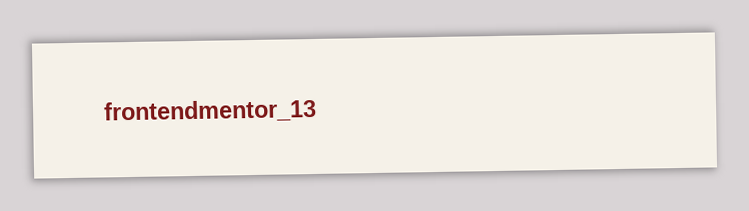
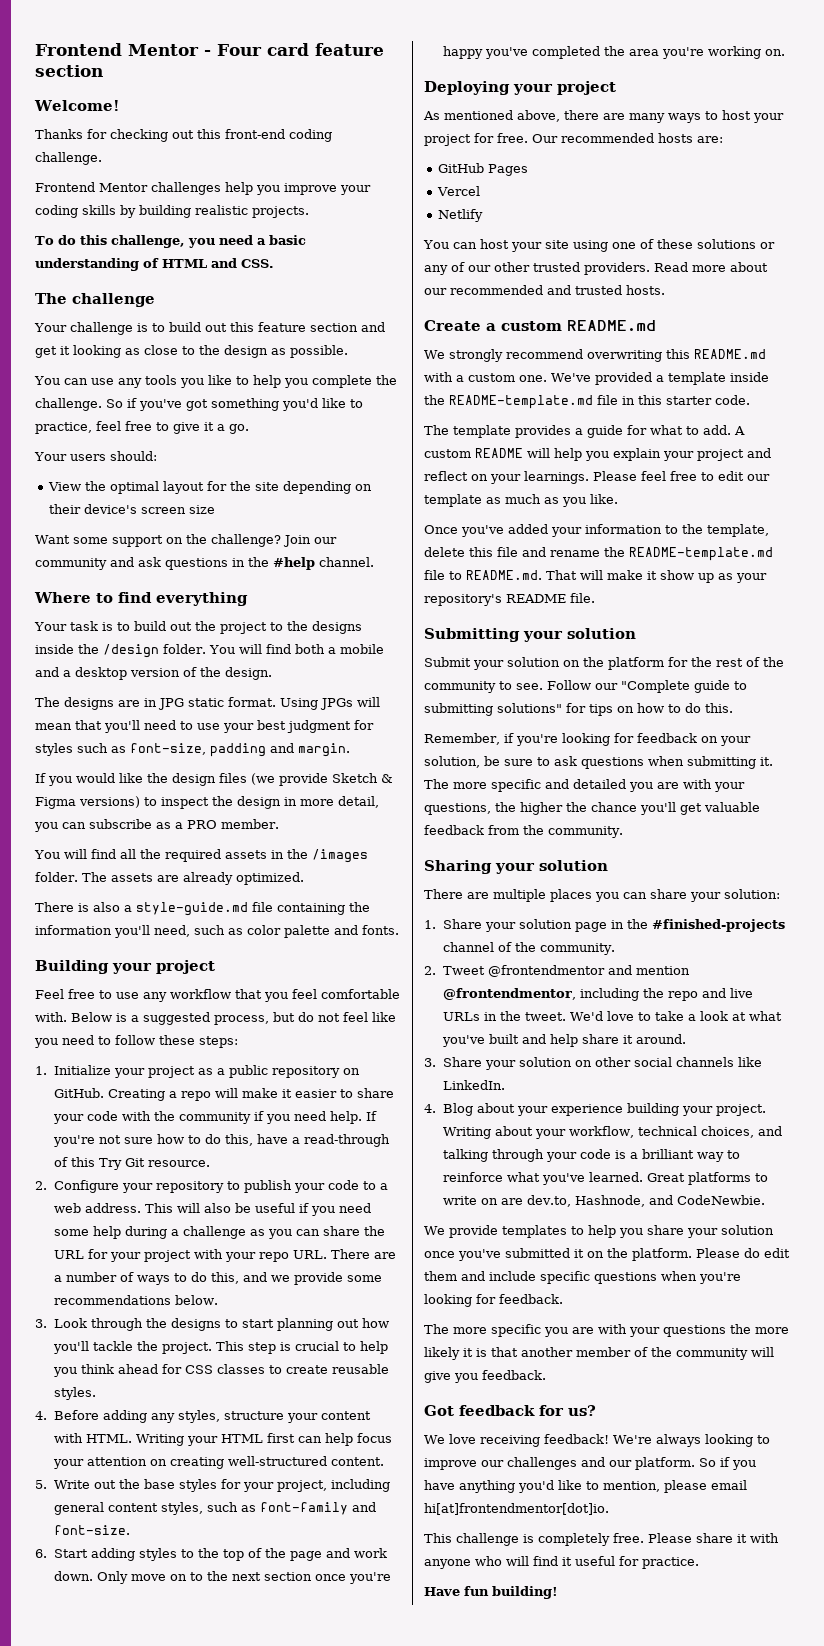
- frontendmentor_13
+ Frontend Mentor - Four card feature section
+ Welcome!
+ Thanks for checking out this front-end coding challenge.
+ Frontend Mentor challenges help you improve your coding skills by building realistic projects.
+ To do this challenge, you need a basic understanding of HTML and CSS.
+ The challenge
+ Your challenge is to build out this feature section and get it looking as close to the design as possible.
+ You can use any tools you like to help you complete the challenge. So if you've got something you'd like to practice, feel free to give it a go.
+ Your users should:
+ View the optimal layout for the site depending on their device's screen size
+ Want some support on the challenge? Join our community and ask questions in the #help channel.
+ Where to find everything
+ Your task is to build out the project to the designs inside the /design folder. You will find both a mobile and a desktop version of the design.
+ The designs are in JPG static format. Using JPGs will mean that you'll need to use your best judgment for styles such as font-size, padding and margin.
+ If you would like the design files (we provide Sketch & Figma versions) to inspect the design in more detail, you can subscribe as a PRO member.
+ You will find all the required assets in the /images folder. The assets are already optimized.
+ There is also a style-guide.md file containing the information you'll need, such as color palette and fonts.
+ Building your project
+ Feel free to use any workflow that you feel comfortable with. Below is a suggested process, but do not feel like you need to follow these steps:
+ 1. Initialize your project as a public repository on GitHub. Creating a repo will make it easier to share your code with the community if you need help. If you're not sure how to do this, have a read-through of this Try Git resource.
+ 2. Configure your repository to publish your code to a web address. This will also be useful if you need some help during a challenge as you can share the URL for your project with your repo URL. There are a number of ways to do this, and we provide some recommendations below.
+ 3. Look through the designs to start planning out how you'll tackle the project. This step is crucial to help you think ahead for CSS classes to create reusable styles.
+ 4. Before adding any styles, structure your content with HTML. Writing your HTML first can help focus your attention on creating well-structured content.
+ 5. Write out the base styles for your project, including general content styles, such as font-family and font-size.
+ 6. Start adding styles to the top of the page and work down. Only move on to the next section once you're happy you've completed the area you're working on.
+ Deploying your project
+ As mentioned above, there are many ways to host your project for free. Our recommended hosts are:
+ GitHub Pages
+ Vercel
+ Netlify
+ You can host your site using one of these solutions or any of our other trusted providers. Read more about our recommended and trusted hosts.
+ Create a custom README.md
+ We strongly recommend overwriting this README.md with a custom one. We've provided a template inside the README-template.md file in this starter code.
+ The template provides a guide for what to add. A custom README will help you explain your project and reflect on your learnings. Please feel free to edit our template as much as you like.
+ Once you've added your information to the template, delete this file and rename the README-template.md file to README.md. That will make it show up as your repository's README file.
+ Submitting your solution
+ Submit your solution on the platform for the rest of the community to see. Follow our "Complete guide to submitting solutions" for tips on how to do this.
+ Remember, if you're looking for feedback on your solution, be sure to ask questions when submitting it. The more specific and detailed you are with your questions, the higher the chance you'll get valuable feedback from the community.
+ Sharing your solution
+ There are multiple places you can share your solution:
+ 1. Share your solution page in the #finished-projects channel of the community.
+ 2. Tweet @frontendmentor and mention @frontendmentor, including the repo and live URLs in the tweet. We'd love to take a look at what you've built and help share it around.
+ 3. Share your solution on other social channels like LinkedIn.
+ 4. Blog about your experience building your project. Writing about your workflow, technical choices, and talking through your code is a brilliant way to reinforce what you've learned. Great platforms to write on are dev.to, Hashnode, and CodeNewbie.
+ We provide templates to help you share your solution once you've submitted it on the platform. Please do edit them and include specific questions when you're looking for feedback.
+ The more specific you are with your questions the more likely it is that another member of the community will give you feedback.
+ Got feedback for us?
+ We love receiving feedback! We're always looking to improve our challenges and our platform. So if you have anything you'd like to mention, please email hi[at]frontendmentor[dot]io.
+ This challenge is completely free. Please share it with anyone who will find it useful for practice.
+ Have fun building!

